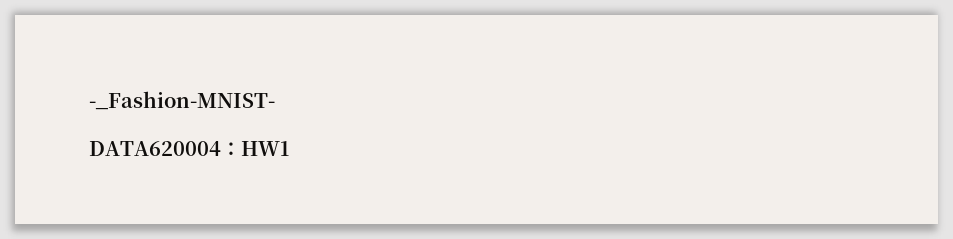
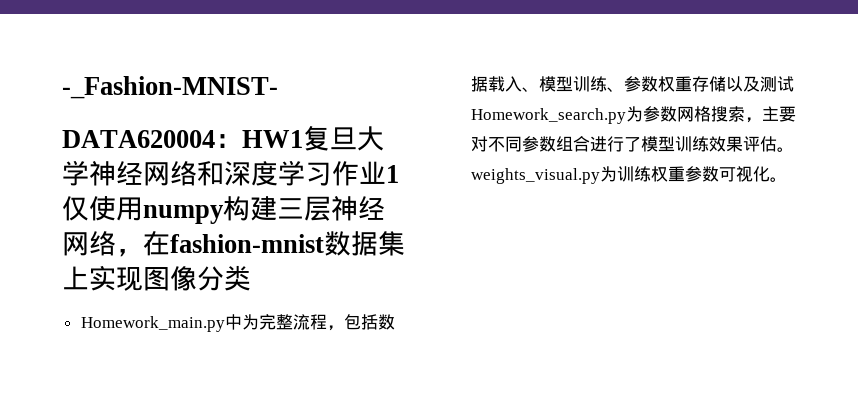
- DATA620004：HW1
+ DATA620004：HW1复旦大学神经网络和深度学习作业1仅使用numpy构建三层神经网络，在fashion-mnist数据集上实现图像分类
+ Homework_main.py中为完整流程，包括数据载入、模型训练、参数权重存储以及测试Homework_search.py为参数网格搜索，主要对不同参数组合进行了模型训练效果评估。weights_visual.py为训练权重参数可视化。

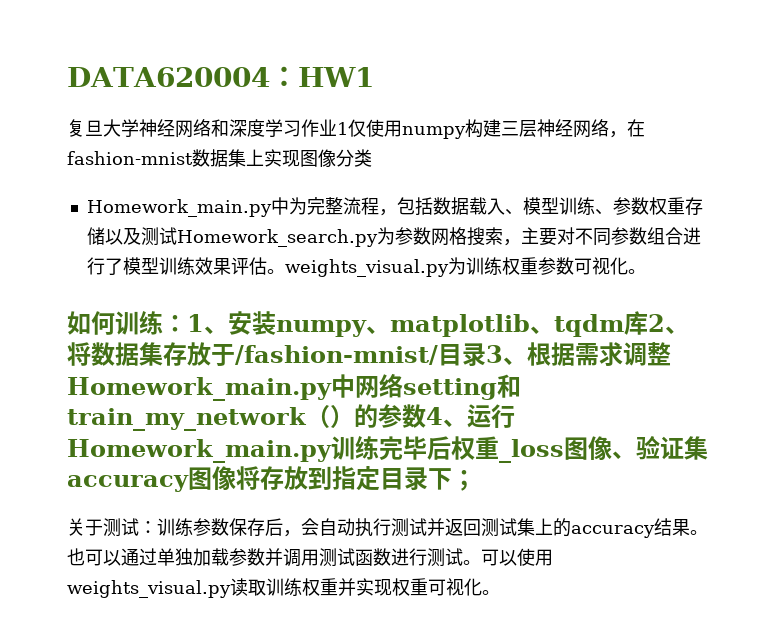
- -_Fashion-MNIST-
- DATA620004：HW1复旦大学神经网络和深度学习作业1仅使用numpy构建三层神经网络，在fashion-mnist数据集上实现图像分类
+ DATA620004：HW1
+ 复旦大学神经网络和深度学习作业1仅使用numpy构建三层神经网络，在fashion-mnist数据集上实现图像分类
+ 如何训练：1、安装numpy、matplotlib、tqdm库2、将数据集存放于/fashion-mnist/目录3、根据需求调整Homework_main.py中网络setting和train_my_network（）的参数4、运行Homework_main.py训练完毕后权重_loss图像、验证集accuracy图像将存放到指定目录下；
+ 关于测试：训练参数保存后，会自动执行测试并返回测试集上的accuracy结果。也可以通过单独加载参数并调用测试函数进行测试。可以使用weights_visual.py读取训练权重并实现权重可视化。

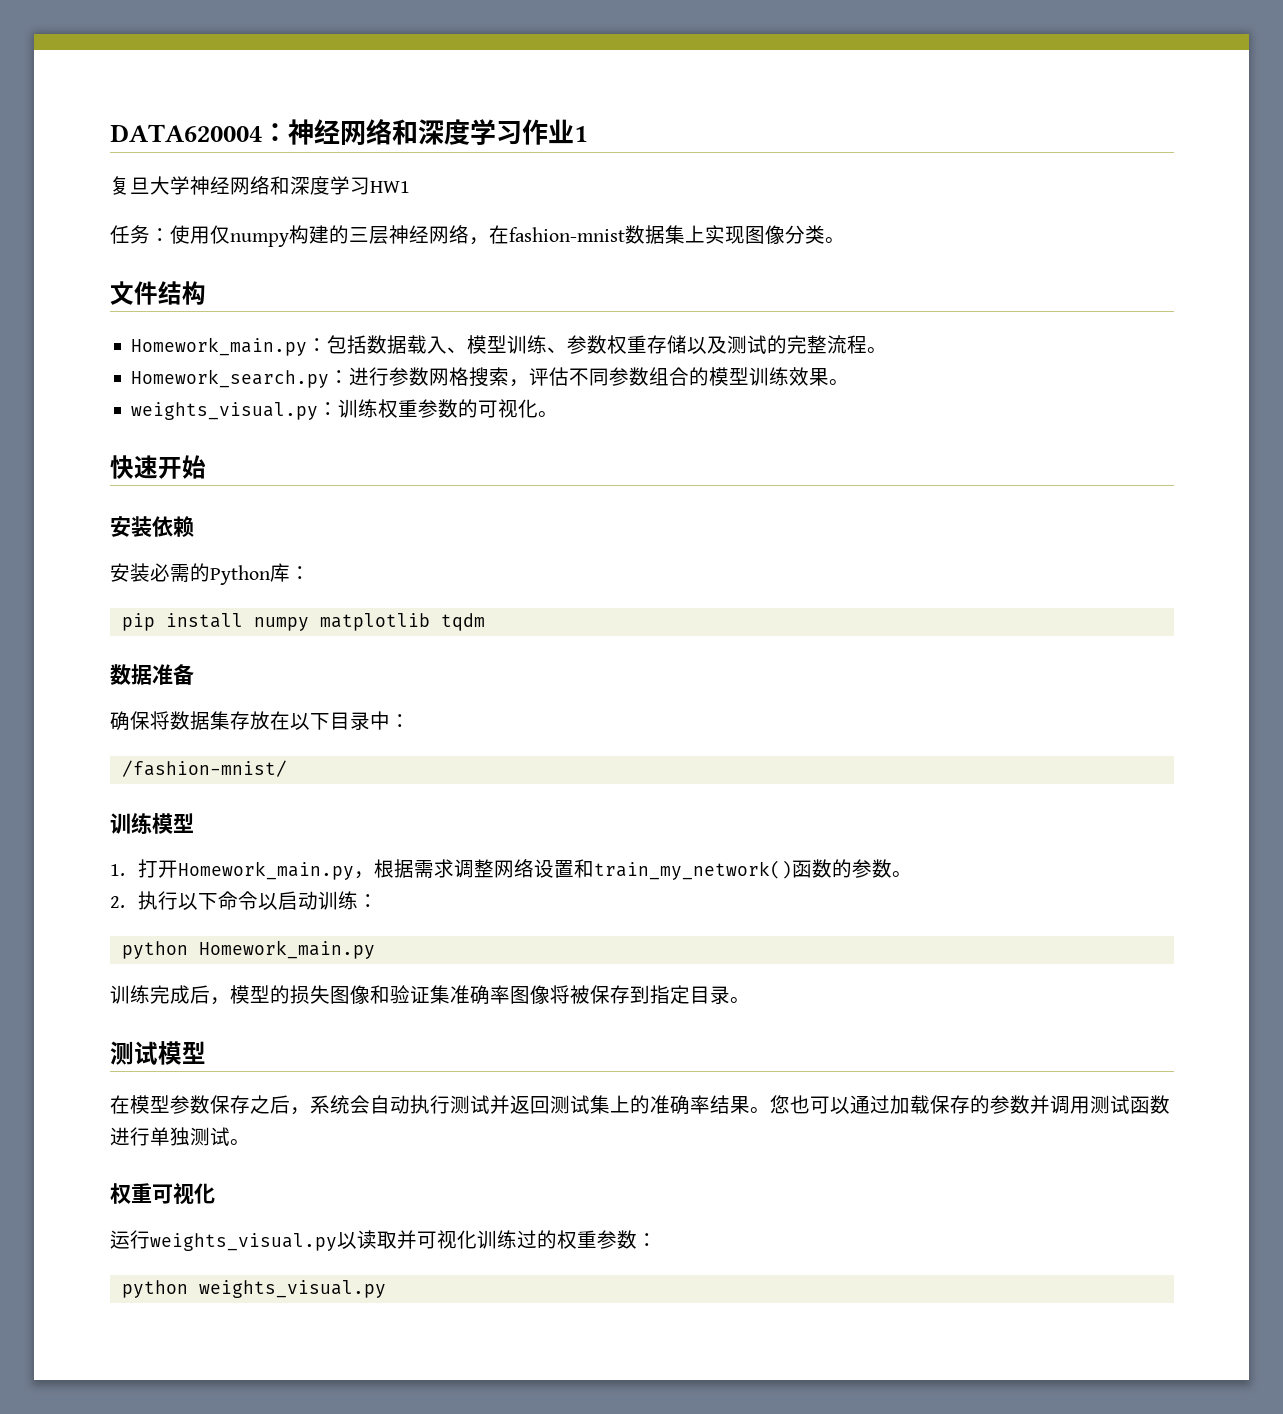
- DATA620004：HW1
+ DATA620004：神经网络和深度学习作业1
- 复旦大学神经网络和深度学习作业1仅使用numpy构建三层神经网络，在fashion-mnist数据集上实现图像分类
- Homework_main.py中为完整流程，包括数据载入、模型训练、参数权重存储以及测试Homework_search.py为参数网格搜索，主要对不同参数组合进行了模型训练效果评估。weights_visual.py为训练权重参数可视化。
+ 复旦大学神经网络和深度学习HW1
+ 任务：使用仅numpy构建的三层神经网络，在fashion-mnist数据集上实现图像分类。
+ 文件结构
+ Homework_main.py：包括数据载入、模型训练、参数权重存储以及测试的完整流程。
+ Homework_search.py：进行参数网格搜索，评估不同参数组合的模型训练效果。
+ weights_visual.py：训练权重参数的可视化。
- 如何训练：1、安装numpy、matplotlib、tqdm库2、将数据集存放于/fashion-mnist/目录3、根据需求调整Homework_main.py中网络setting和train_my_network（）的参数4、运行Homework_main.py训练完毕后权重_loss图像、验证集accuracy图像将存放到指定目录下；
- 关于测试：训练参数保存后，会自动执行测试并返回测试集上的accuracy结果。也可以通过单独加载参数并调用测试函数进行测试。可以使用weights_visual.py读取训练权重并实现权重可视化。
+ 快速开始
+ 安装依赖
+ 安装必需的Python库：
+ pip install numpy matplotlib tqdm
+ 数据准备
+ 确保将数据集存放在以下目录中：
+ /fashion-mnist/
+ 训练模型
+ 1.打开Homework_main.py，根据需求调整网络设置和train_my_network()函数的参数。
+ 2.执行以下命令以启动训练：
+ python Homework_main.py
+ 训练完成后，模型的损失图像和验证集准确率图像将被保存到指定目录。
+ 测试模型
+ 在模型参数保存之后，系统会自动执行测试并返回测试集上的准确率结果。您也可以通过加载保存的参数并调用测试函数进行单独测试。
+ 权重可视化
+ 运行weights_visual.py以读取并可视化训练过的权重参数：
+ python weights_visual.py

